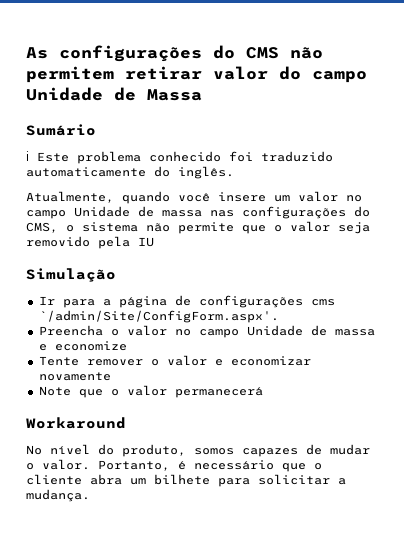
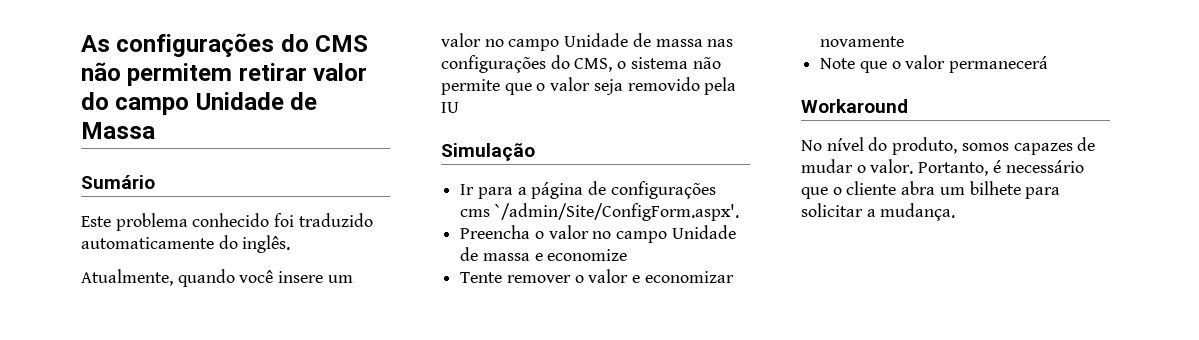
- ℹ Este problema conhecido foi traduzido automaticamente do inglês.
+ Este problema conhecido foi traduzido automaticamente do inglês.

